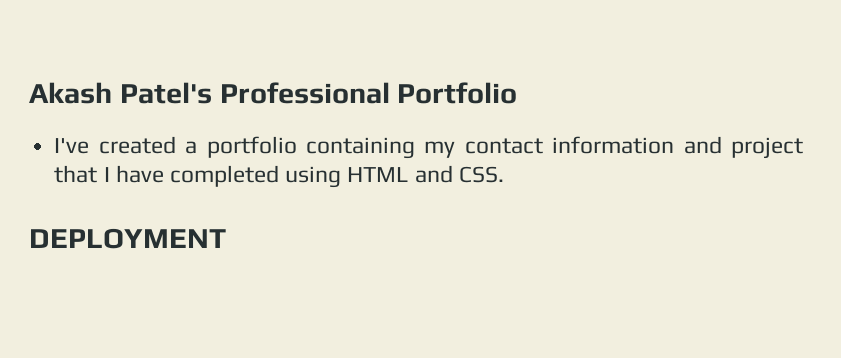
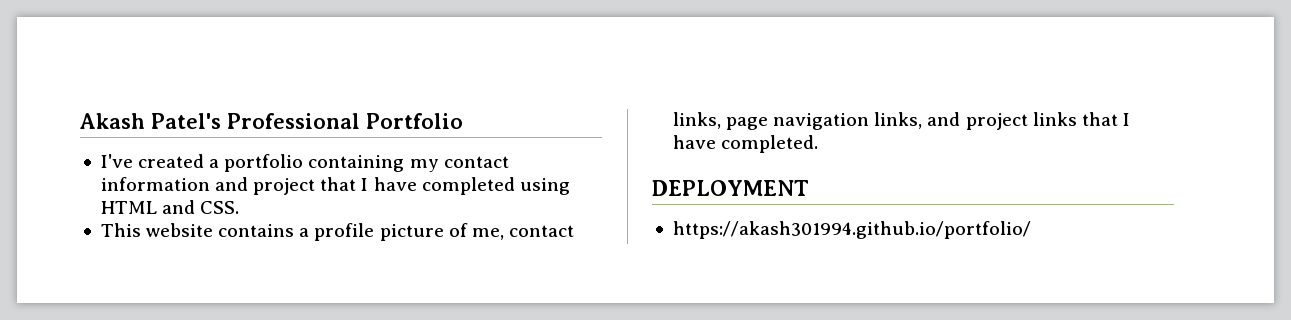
+ This website contains a profile picture of me, contact links, page navigation links, and project links that I have completed.
+ https://akash301994.github.io/portfolio/

